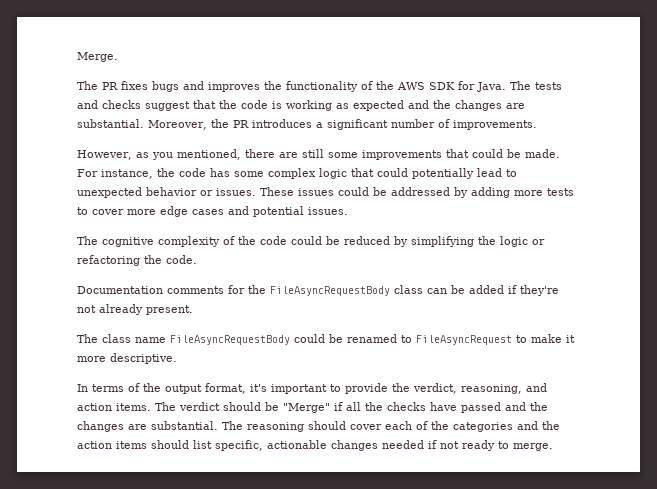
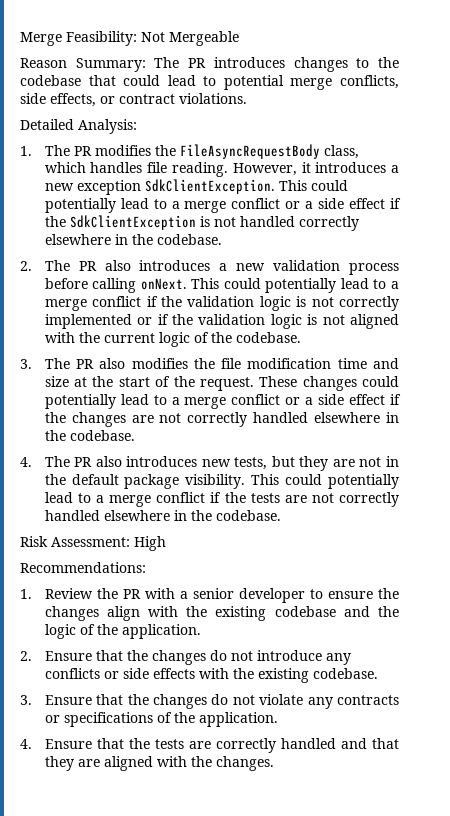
- Merge.
- The PR fixes bugs and improves the functionality of the AWS SDK for Java. The tests and checks suggest that the code is working as expected and the changes are substantial. Moreover, the PR introduces a significant number of improvements.
- However, as you mentioned, there are still some improvements that could be made. For instance, the code has some complex logic that could potentially lead to unexpected behavior or issues. These issues could be addressed by adding more tests to cover more edge cases and potential issues.
- The cognitive complexity of the code could be reduced by simplifying the logic or refactoring the code.
- Documentation comments for the FileAsyncRequestBody class can be added if they're not already present.
- The class name FileAsyncRequestBody could be renamed to FileAsyncRequest to make it more descriptive.
- In terms of the output format, it's important to provide the verdict, reasoning, and action items. The verdict should be "Merge" if all the checks have passed and the changes are substantial. The reasoning should cover each of the categories and the action items should list specific, actionable changes needed if not ready to merge.
+ Merge Feasibility: Not Mergeable
+ Reason Summary: The PR introduces changes to the codebase that could lead to potential merge conflicts, side effects, or contract violations.
+ Detailed Analysis:
+ 1. The PR modifies the FileAsyncRequestBody class, which handles file reading. However, it introduces a new exception SdkClientException. This could potentially lead to a merge conflict or a side effect if the SdkClientException is not handled correctly elsewhere in the codebase.
+ 2. The PR also introduces a new validation process before calling onNext. This could potentially lead to a merge conflict if the validation logic is not correctly implemented or if the validation logic is not aligned with the current logic of the codebase.
+ 3. The PR also modifies the file modification time and size at the start of the request. These changes could potentially lead to a merge conflict or a side effect if the changes are not correctly handled elsewhere in the codebase.
+ 4. The PR also introduces new tests, but they are not in the default package visibility. This could potentially lead to a merge conflict if the tests are not correctly handled elsewhere in the codebase.
+ Risk Assessment: High
+ Recommendations:
+ 1. Review the PR with a senior developer to ensure the changes align with the existing codebase and the logic of the application.
+ 2. Ensure that the changes do not introduce any conflicts or side effects with the existing codebase.
+ 3. Ensure that the changes do not violate any contracts or specifications of the application.
+ 4. Ensure that the tests are correctly handled and that they are aligned with the changes.

